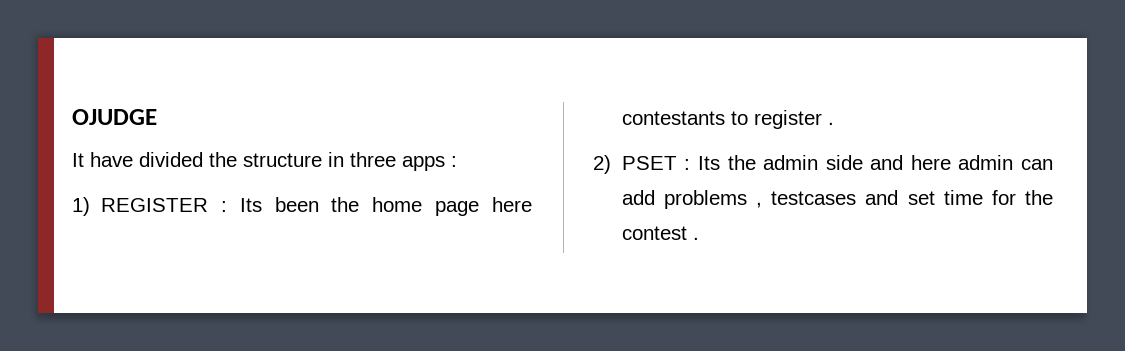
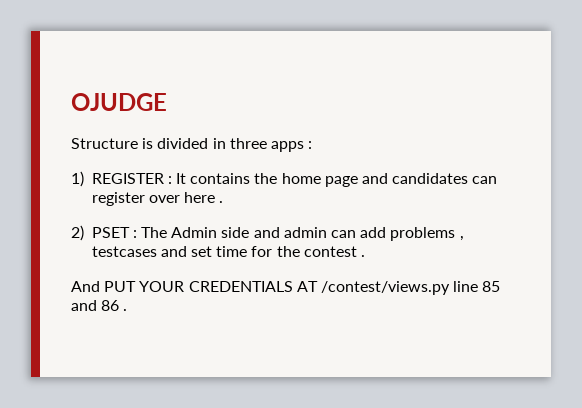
- It have divided the structure in three apps :
+ Structure is divided in three apps :
- 1) REGISTER : Its been the home page here contestants to register .
+ 1) REGISTER : It contains the home page and candidates can register over here .
- 2) PSET : Its the admin side and here admin can add problems , testcases and set time for the contest .
+ 2) PSET : The Admin side and admin can add problems , testcases and set time for the contest .
+ And PUT YOUR CREDENTIALS AT /contest/views.py line 85 and 86 .

